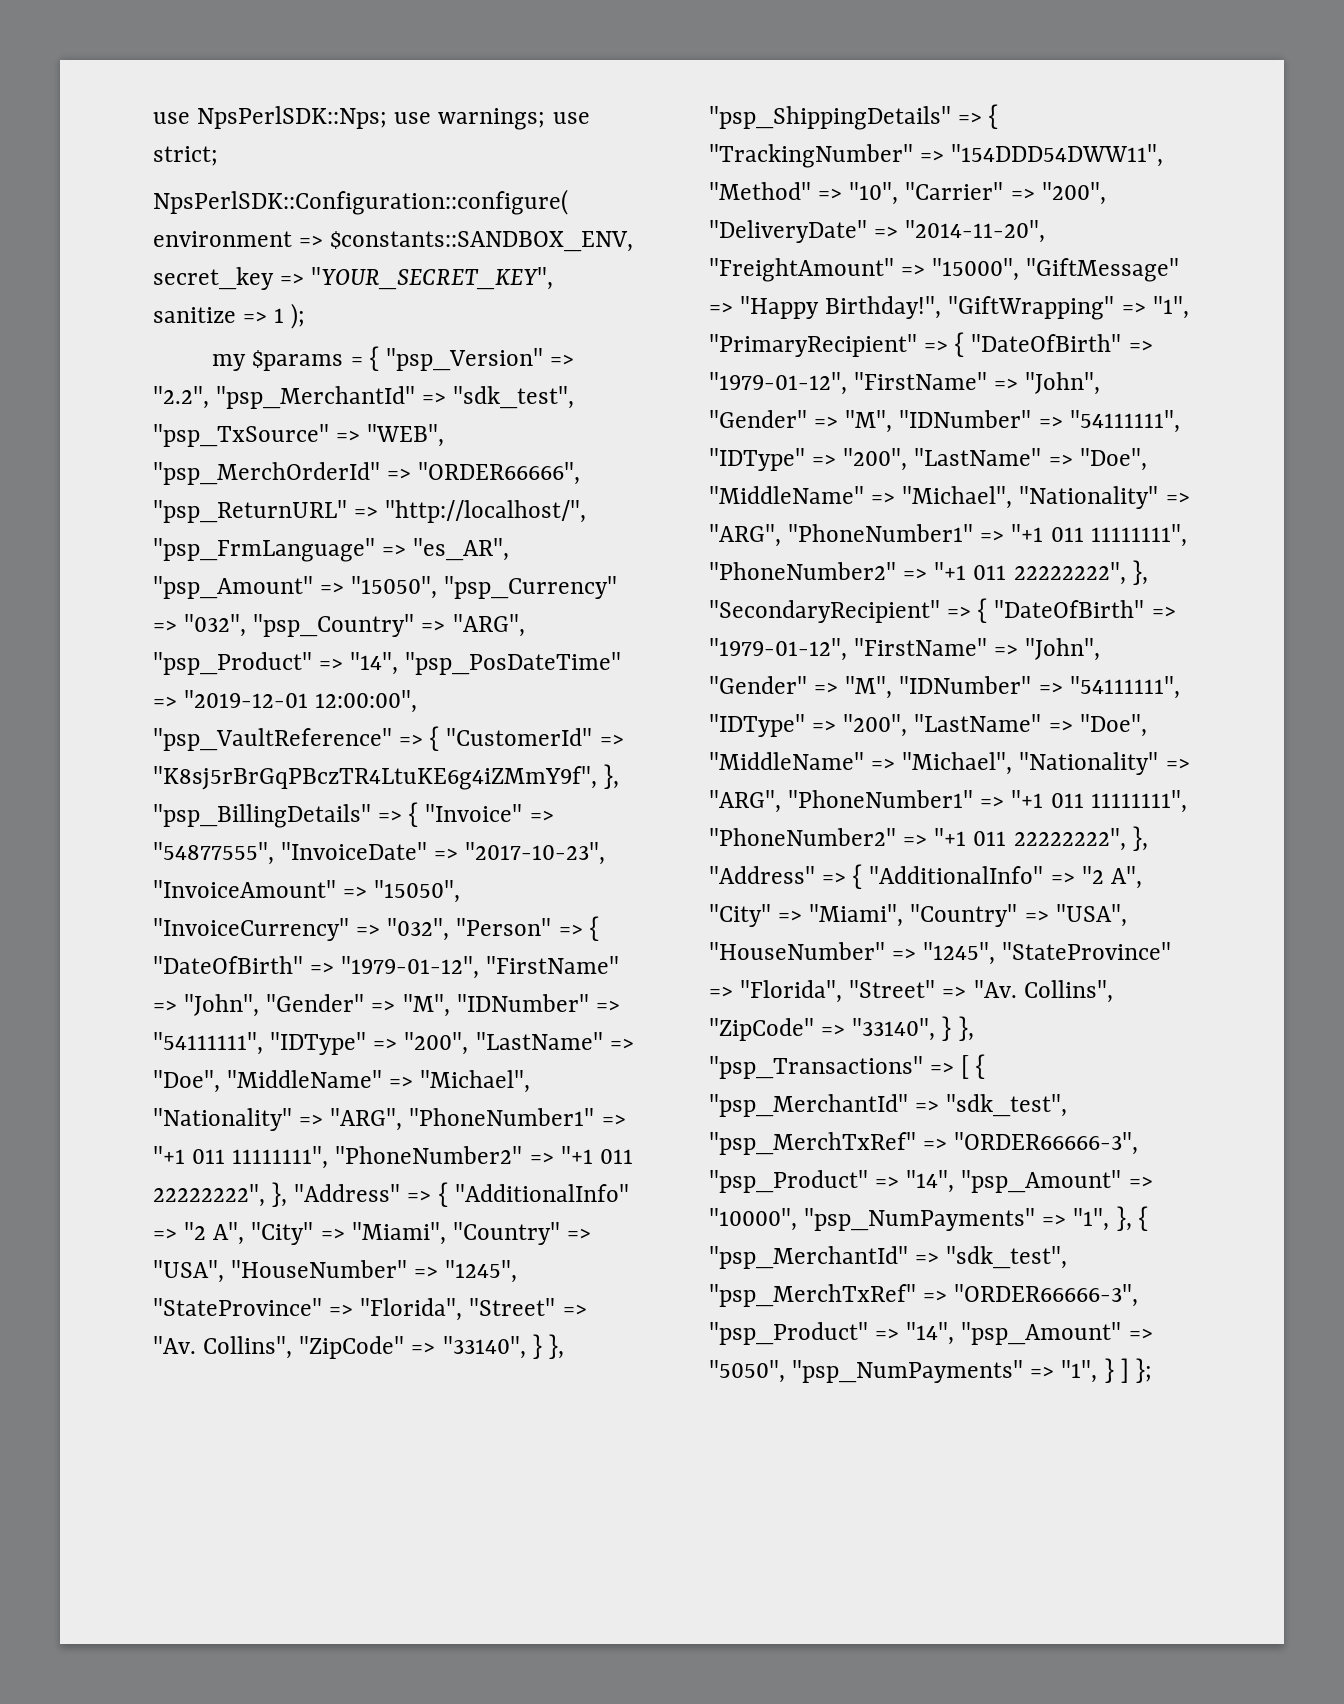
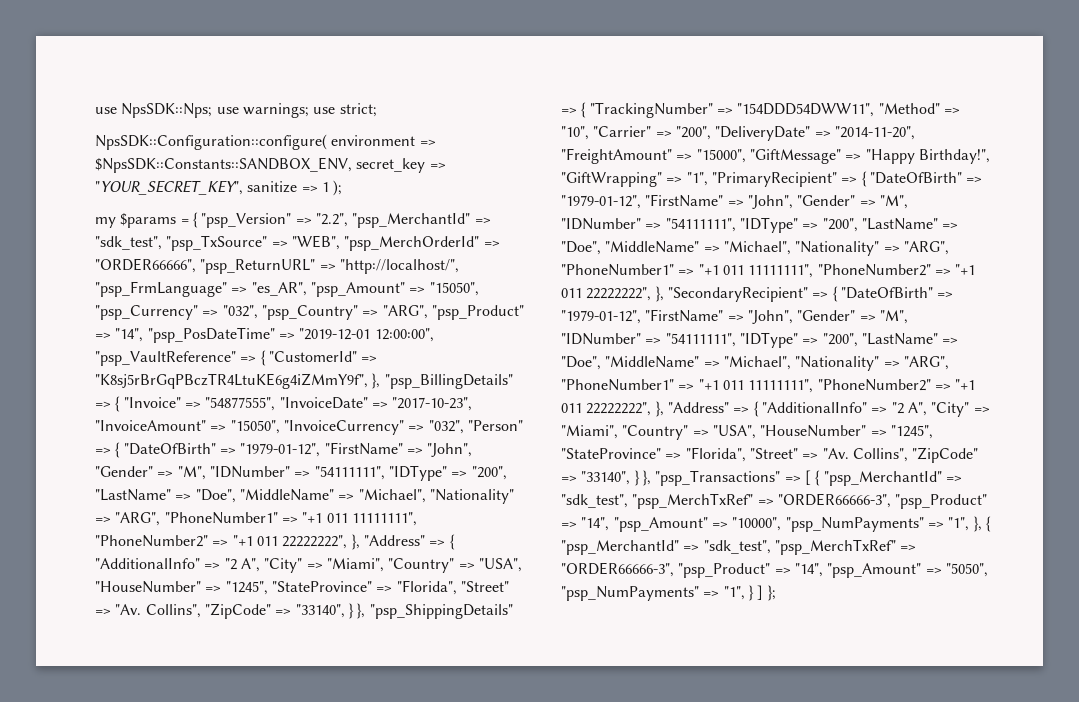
- use NpsPerlSDK::Nps; use warnings; use strict;
+ use NpsSDK::Nps; use warnings; use strict;
- NpsPerlSDK::Configuration::configure( environment => $constants::SANDBOX_ENV, secret_key => "YOUR_SECRET_KEY", sanitize => 1 );
+ NpsSDK::Configuration::configure( environment => $NpsSDK::Constants::SANDBOX_ENV, secret_key => "YOUR_SECRET_KEY", sanitize => 1 );

